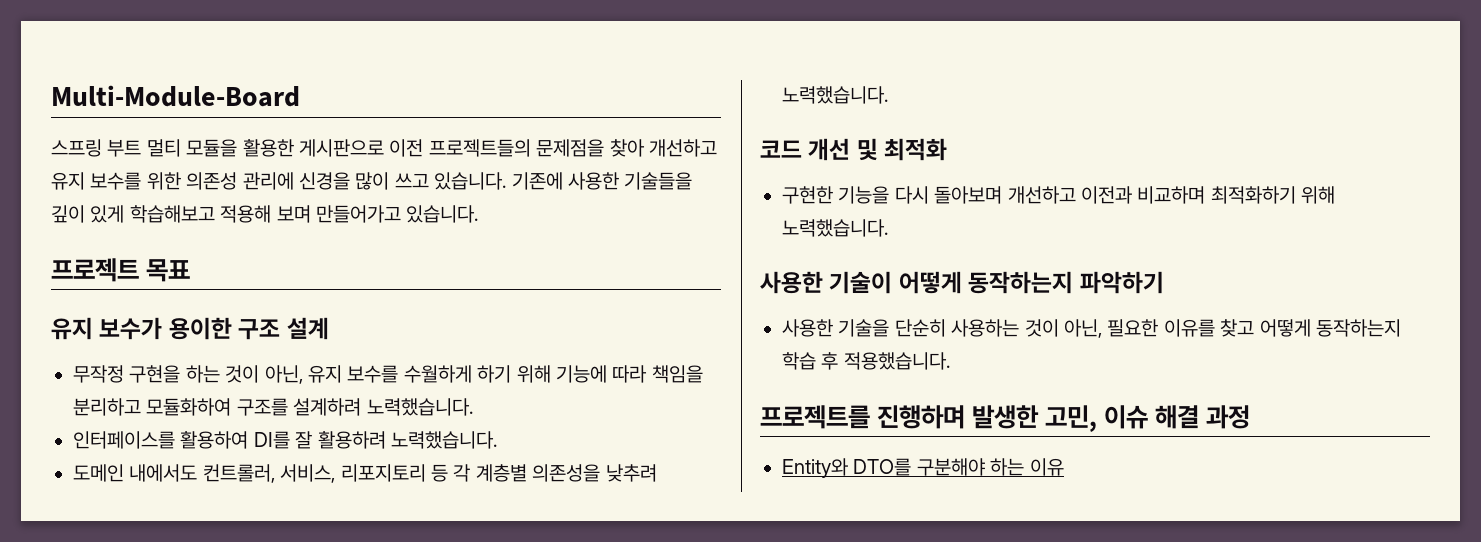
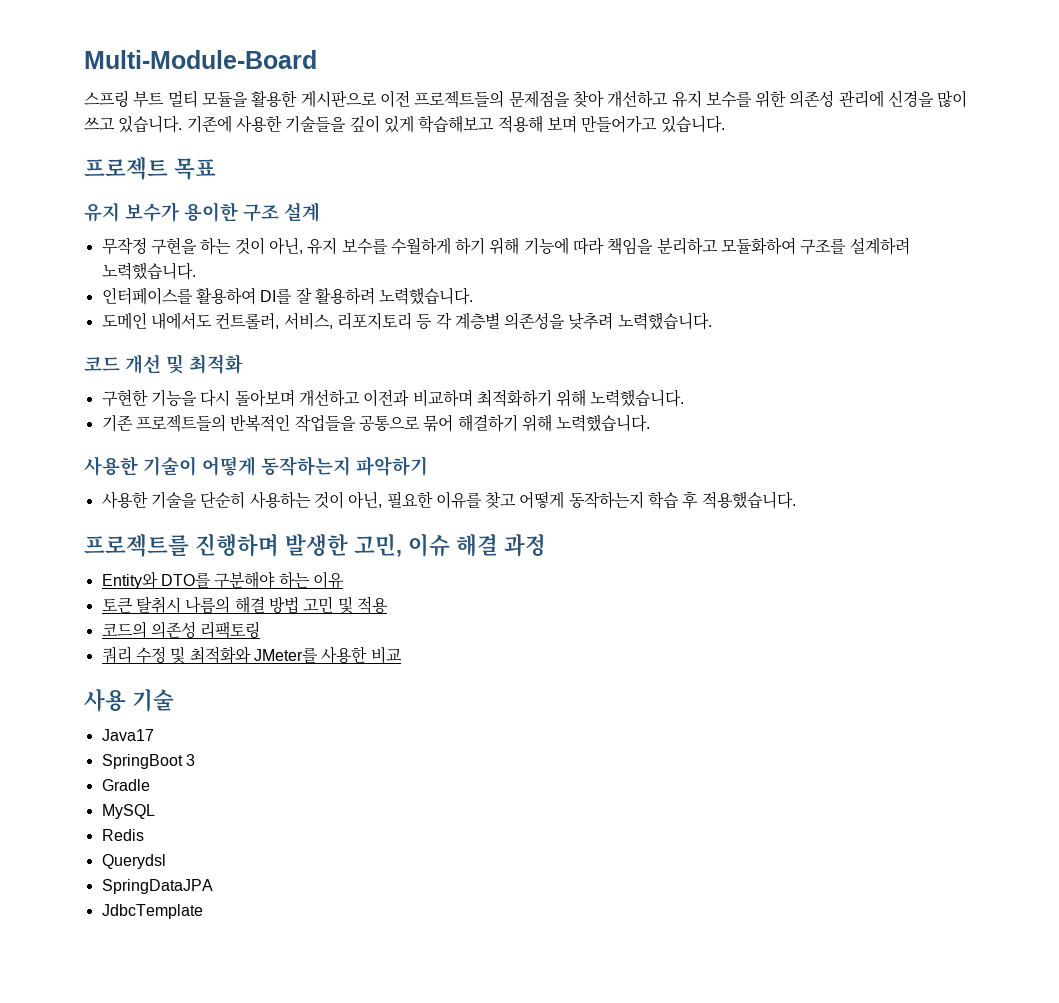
+ 기존 프로젝트들의 반복적인 작업들을 공통으로 묶어 해결하기 위해 노력했습니다.
+ 토큰 탈취시 나름의 해결 방법 고민 및 적용
+ 코드의 의존성 리팩토링
+ 쿼리 수정 및 최적화와 JMeter를 사용한 비교
+ 사용 기술
+ Java17
+ SpringBoot 3
+ Gradle
+ MySQL
+ Redis
+ Querydsl
+ SpringDataJPA
+ JdbcTemplate

